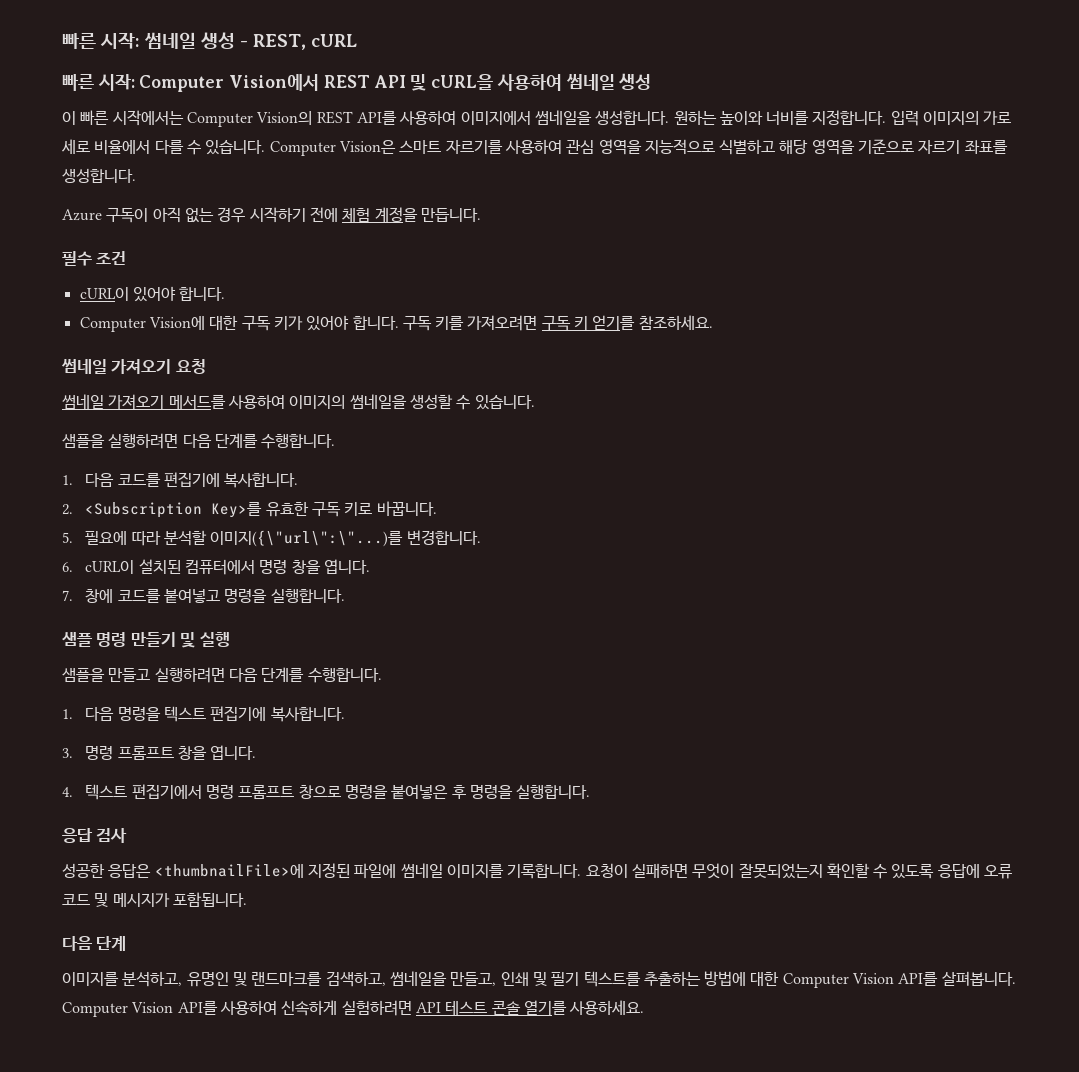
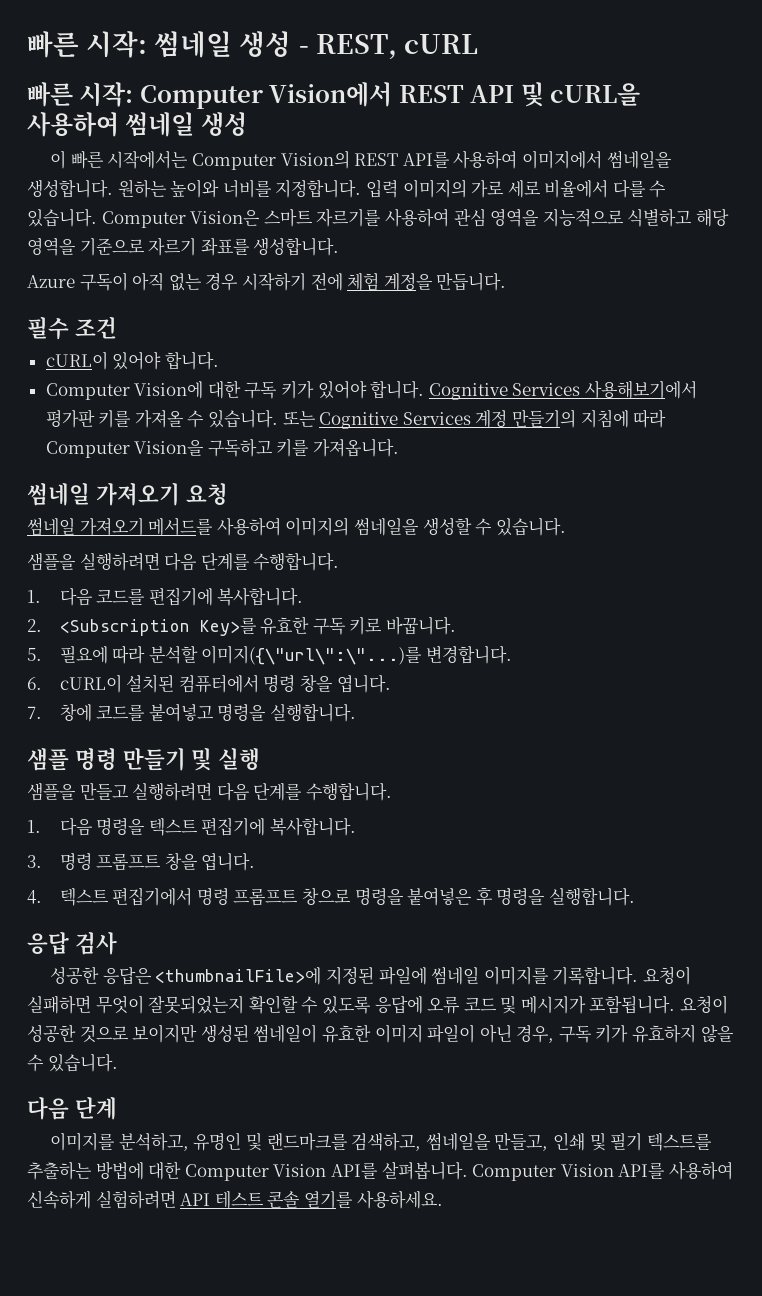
- 구독 키를 가져오려면 구독 키 얻기를 참조하세요.
+ Cognitive Services 사용해보기에서 평가판 키를 가져올 수 있습니다. 또는 Cognitive Services 계정 만들기의 지침에 따라 Computer Vision을 구독하고 키를 가져옵니다.
+ 요청이 성공한 것으로 보이지만 생성된 썸네일이 유효한 이미지 파일이 아닌 경우, 구독 키가 유효하지 않을 수 있습니다.

